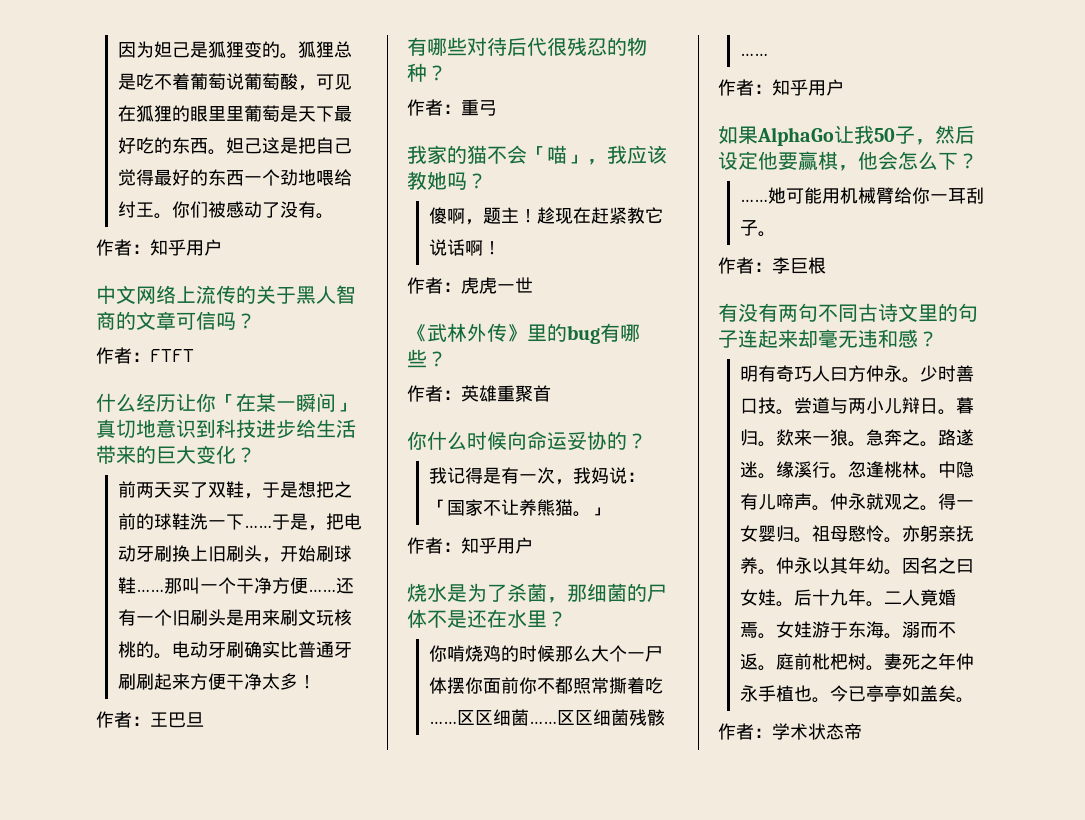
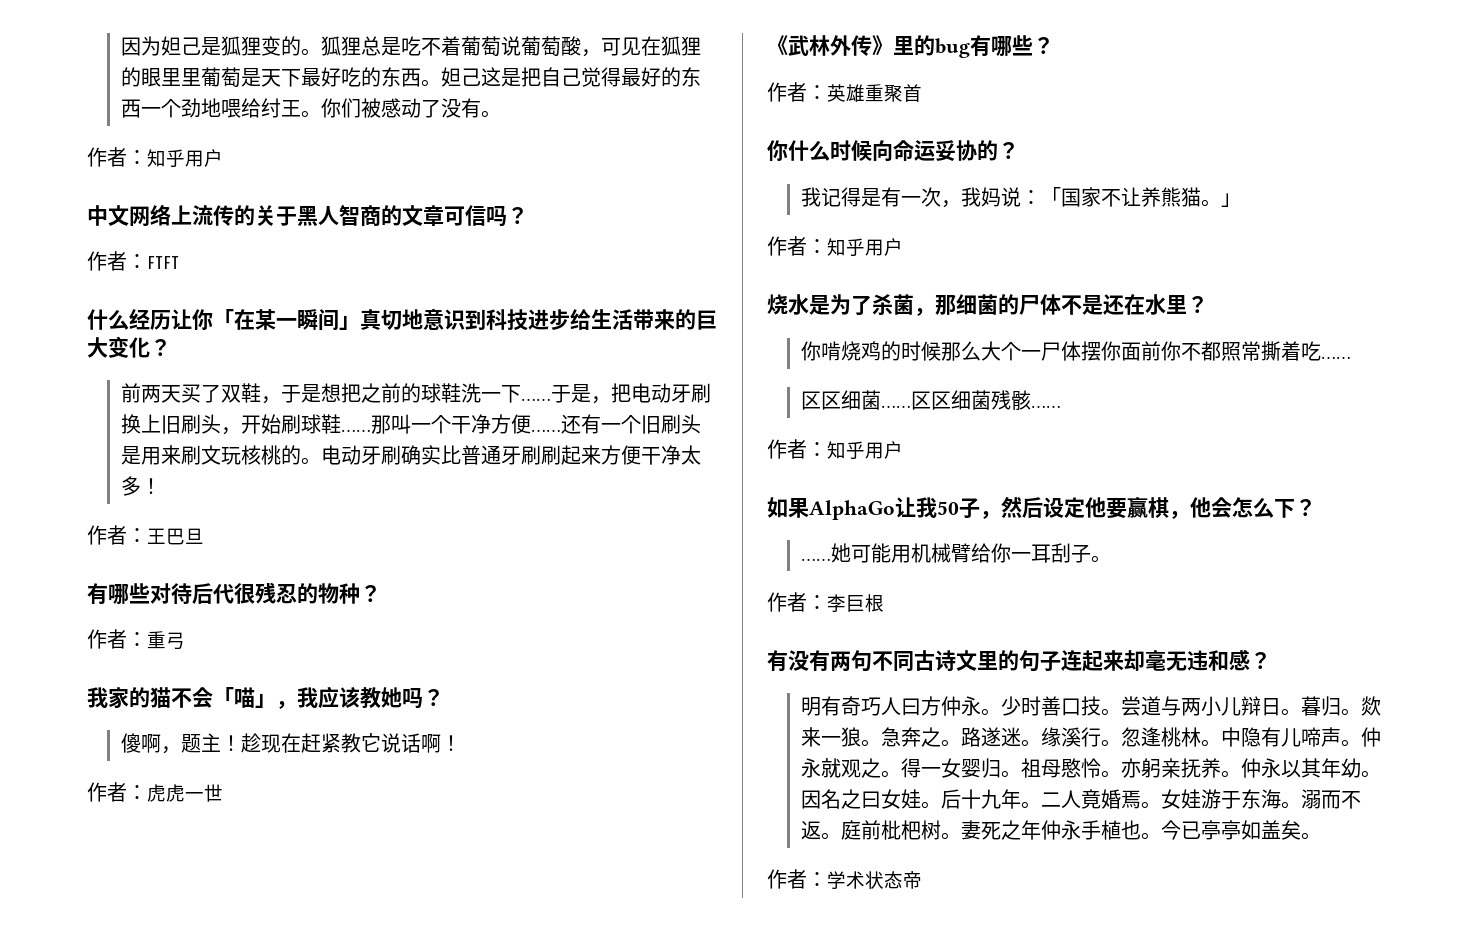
- 你啃烧鸡的时候那么大个一尸体摆你面前你不都照常撕着吃……区区细菌……
+ 你啃烧鸡的时候那么大个一尸体摆你面前你不都照常撕着吃……
+ 区区细菌……

